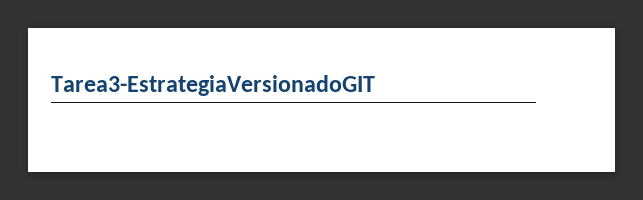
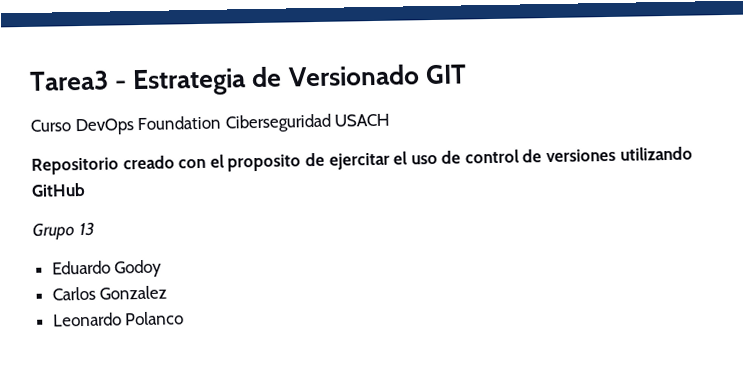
- Tarea3-EstrategiaVersionadoGIT
+ Tarea3 - Estrategia de Versionado GIT
+ Curso DevOps Foundation Ciberseguridad USACH
+ Repositorio creado con el proposito de ejercitar el uso de control de versiones utilizando GitHub
+ Grupo 13
+ Eduardo Godoy
+ Carlos Gonzalez
+ Leonardo Polanco

